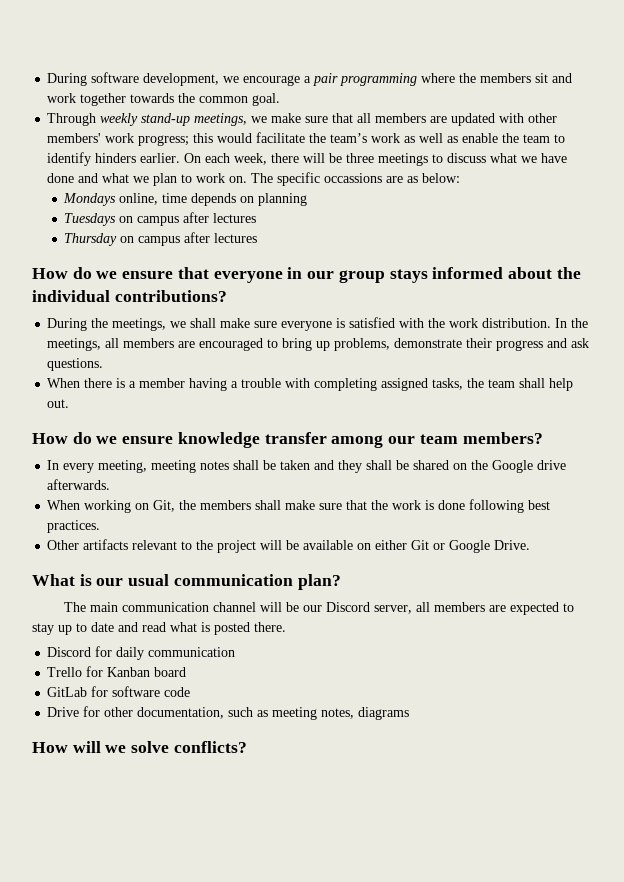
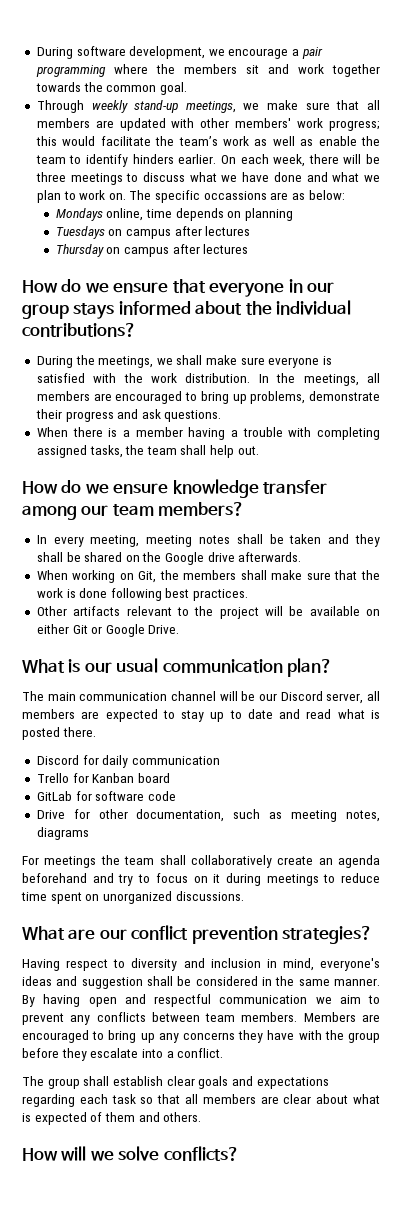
+ For meetings the team shall collaboratively create an agenda beforehand and try to focus on it during meetings to reduce time spent on unorganized discussions.
+ What are our conflict prevention strategies?
+ Having respect to diversity and inclusion in mind, everyone's ideas and suggestion shall be considered in the same manner. By having open and respectful communication we aim to prevent any conflicts between team members. Members are encouraged to bring up any concerns they have with the group before they escalate into a conflict.
+ The group shall establish clear goals and expectations regarding each task so that all members are clear about what is expected of them and others.

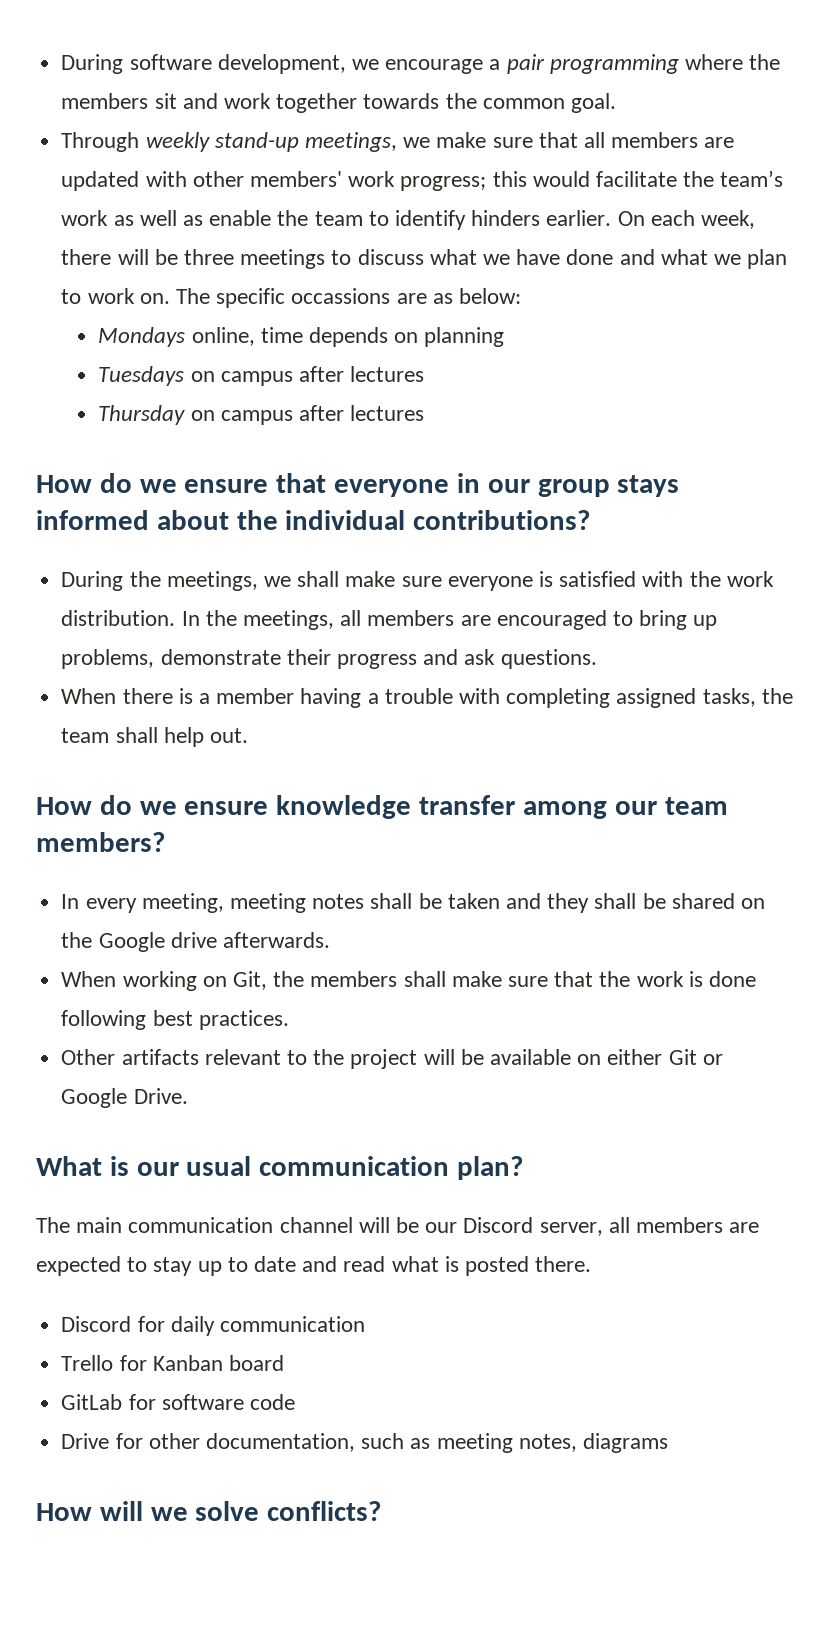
- For meetings the team shall collaboratively create an agenda beforehand and try to focus on it during meetings to reduce time spent on unorganized discussions.
- What are our conflict prevention strategies?
- Having respect to diversity and inclusion in mind, everyone's ideas and suggestion shall be considered in the same manner. By having open and respectful communication we aim to prevent any conflicts between team members. Members are encouraged to bring up any concerns they have with the group before they escalate into a conflict.
- The group shall establish clear goals and expectations regarding each task so that all members are clear about what is expected of them and others.

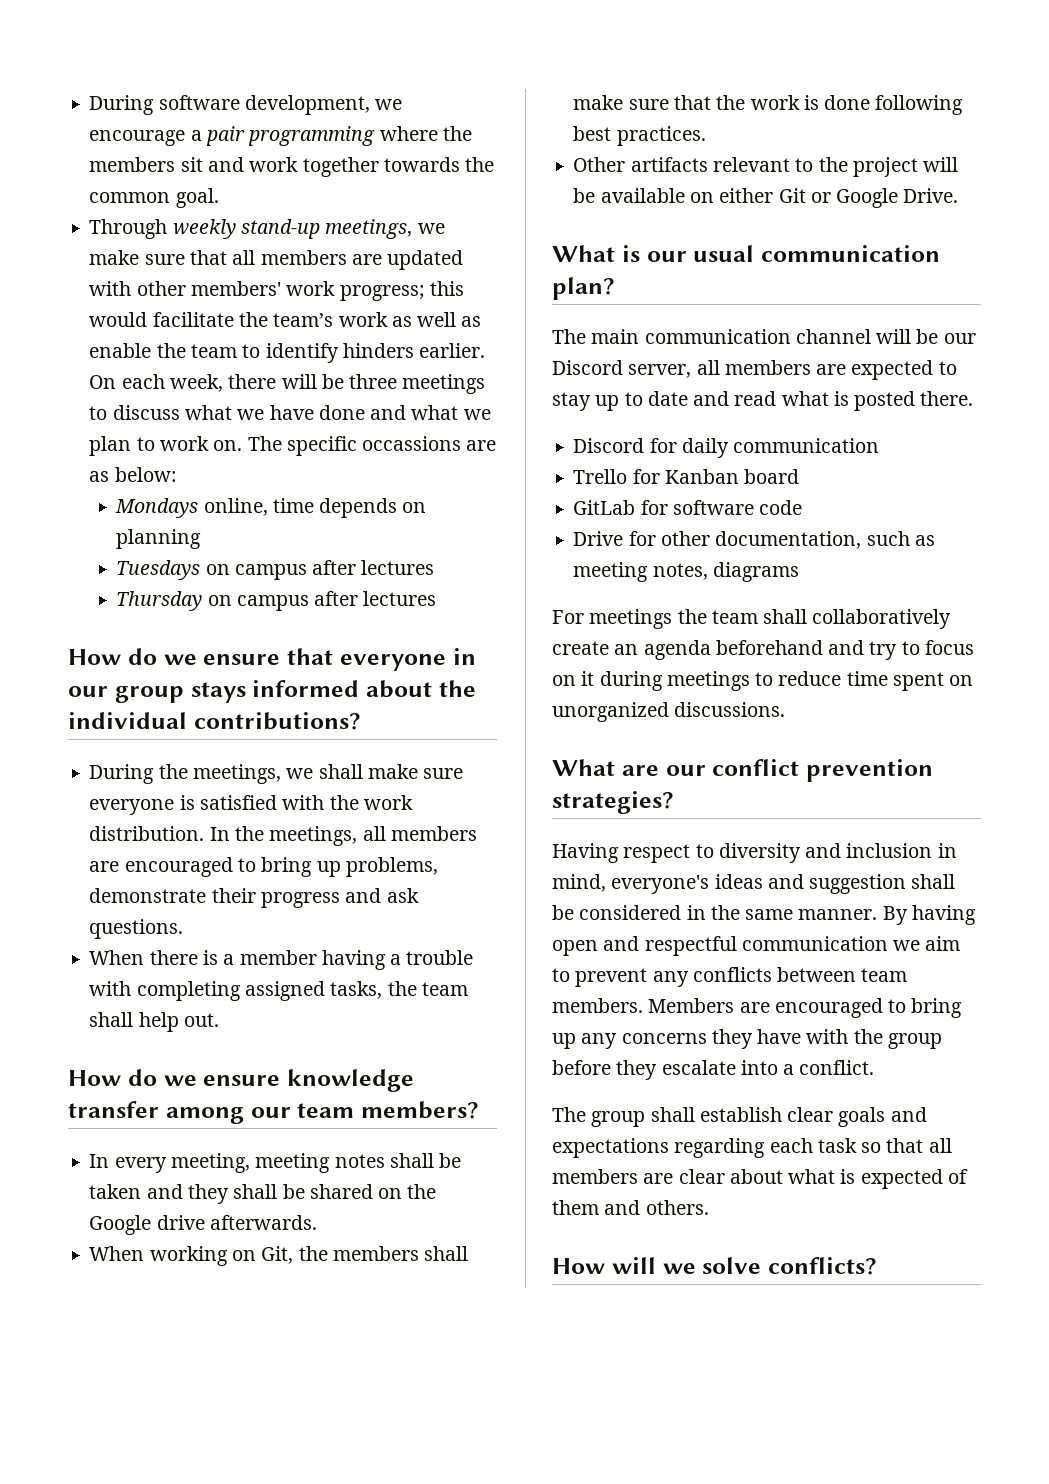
+ For meetings the team shall collaboratively create an agenda beforehand and try to focus on it during meetings to reduce time spent on unorganized discussions.
+ What are our conflict prevention strategies?
+ Having respect to diversity and inclusion in mind, everyone's ideas and suggestion shall be considered in the same manner. By having open and respectful communication we aim to prevent any conflicts between team members. Members are encouraged to bring up any concerns they have with the group before they escalate into a conflict.
+ The group shall establish clear goals and expectations regarding each task so that all members are clear about what is expected of them and others.

